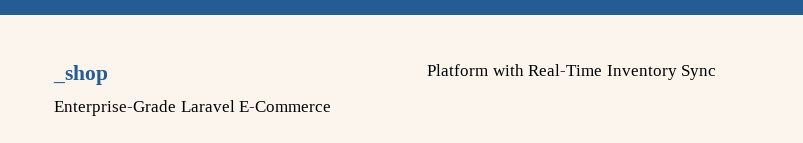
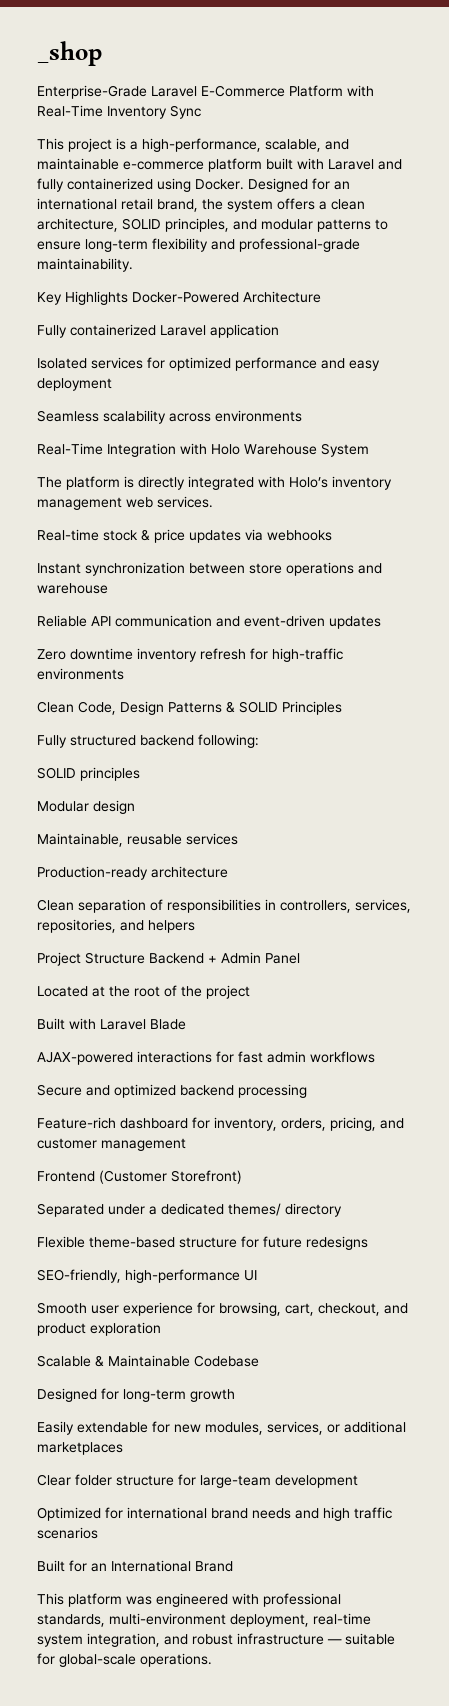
+ This project is a high-performance, scalable, and maintainable e-commerce platform built with Laravel and fully containerized using Docker. Designed for an international retail brand, the system offers a clean architecture, SOLID principles, and modular patterns to ensure long-term flexibility and professional-grade maintainability.
+ Key Highlights Docker-Powered Architecture
+ Fully containerized Laravel application
+ Isolated services for optimized performance and easy deployment
+ Seamless scalability across environments
+ Real-Time Integration with Holo Warehouse System
+ The platform is directly integrated with Holo’s inventory management web services.
+ Real-time stock & price updates via webhooks
+ Instant synchronization between store operations and warehouse
+ Reliable API communication and event-driven updates
+ Zero downtime inventory refresh for high-traffic environments
+ Clean Code, Design Patterns & SOLID Principles
+ Fully structured backend following:
+ SOLID principles
+ Modular design
+ Maintainable, reusable services
+ Production-ready architecture
+ Clean separation of responsibilities in controllers, services, repositories, and helpers
+ Project Structure Backend + Admin Panel
+ Located at the root of the project
+ Built with Laravel Blade
+ AJAX-powered interactions for fast admin workflows
+ Secure and optimized backend processing
+ Feature-rich dashboard for inventory, orders, pricing, and customer management
+ Frontend (Customer Storefront)
+ Separated under a dedicated themes/ directory
+ Flexible theme-based structure for future redesigns
+ SEO-friendly, high-performance UI
+ Smooth user experience for browsing, cart, checkout, and product exploration
+ Scalable & Maintainable Codebase
+ Designed for long-term growth
+ Easily extendable for new modules, services, or additional marketplaces
+ Clear folder structure for large-team development
+ Optimized for international brand needs and high traffic scenarios
+ Built for an International Brand
+ This platform was engineered with professional standards, multi-environment deployment, real-time system integration, and robust infrastructure — suitable for global-scale operations.

